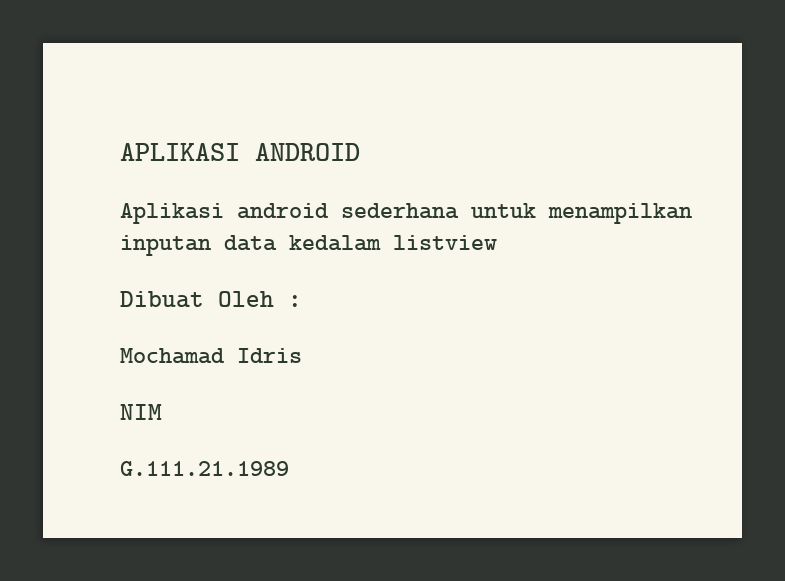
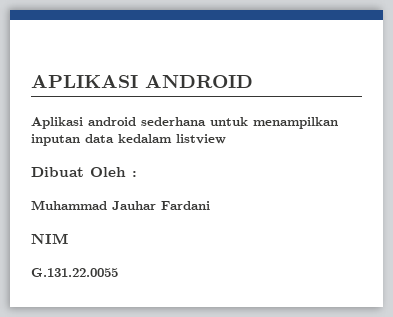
- Mochamad Idris
+ Muhammad Jauhar Fardani
- G.111.21.1989
+ G.131.22.0055

